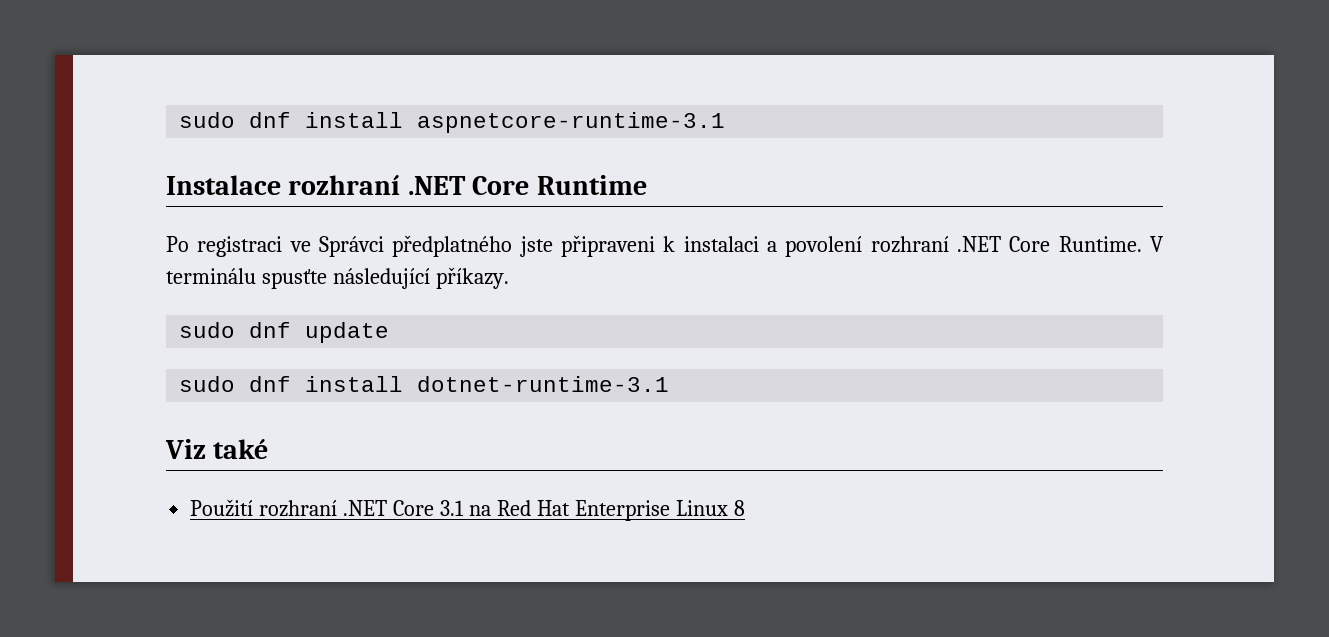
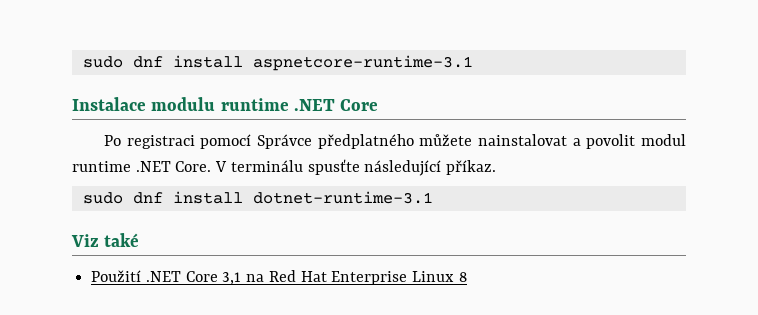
- Instalace rozhraní .NET Core Runtime
+ Instalace modulu runtime .NET Core
- Po registraci ve Správci předplatného jste připraveni k instalaci a povolení rozhraní .NET Core Runtime. V terminálu spusťte následující příkazy.
- sudo dnf update
+ Po registraci pomocí Správce předplatného můžete nainstalovat a povolit modul runtime .NET Core. V terminálu spusťte následující příkaz.
- Použití rozhraní .NET Core 3.1 na Red Hat Enterprise Linux 8
+ Použití .NET Core 3,1 na Red Hat Enterprise Linux 8

